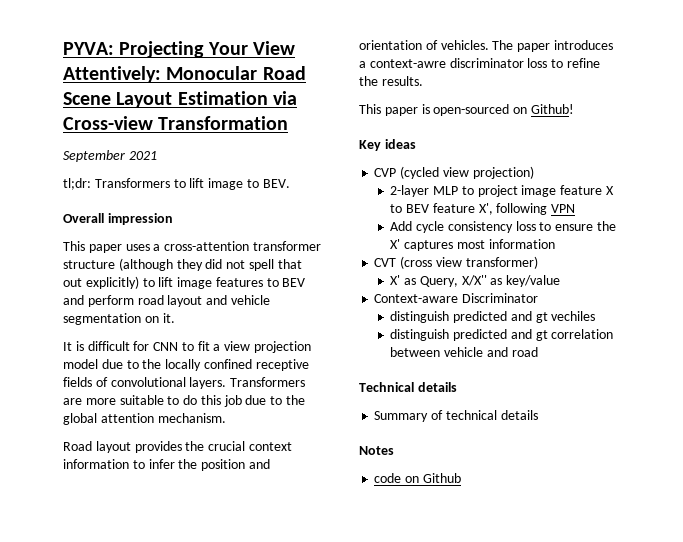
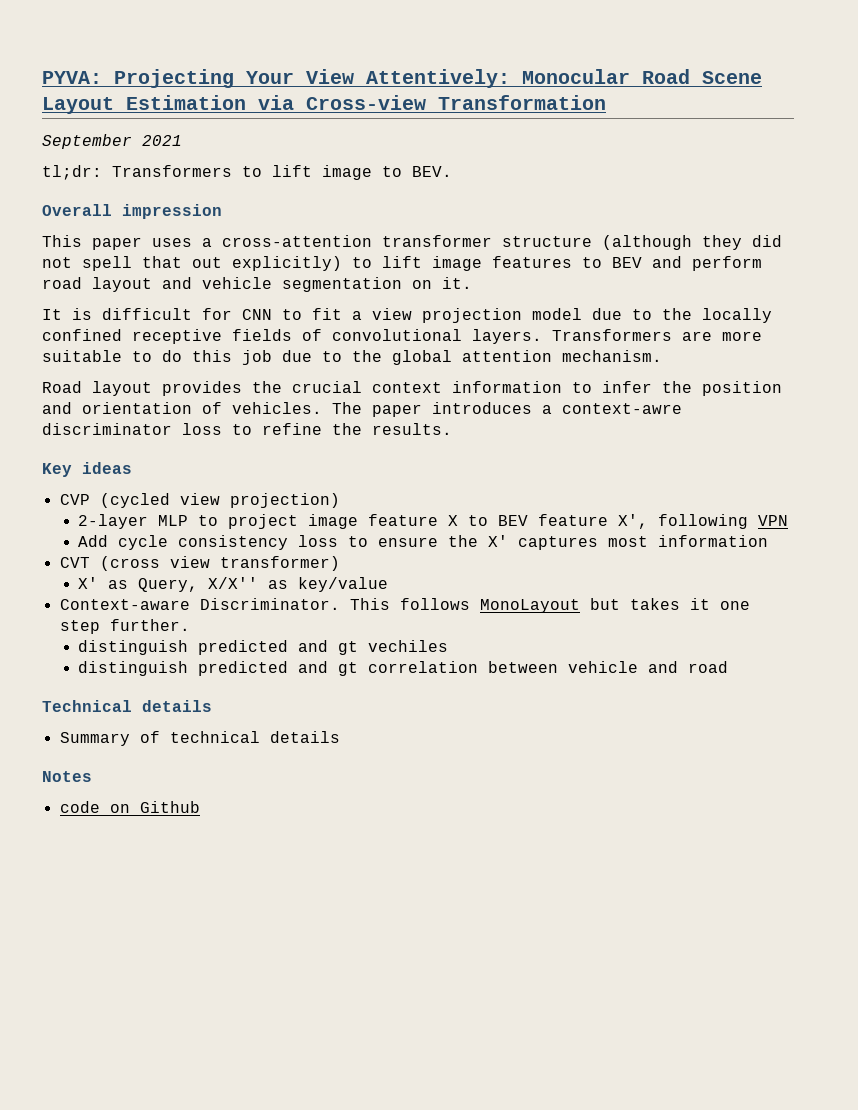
- This paper is open-sourced on Github!
- Context-aware Discriminator
+ Context-aware Discriminator. This follows MonoLayout but takes it one step further.

